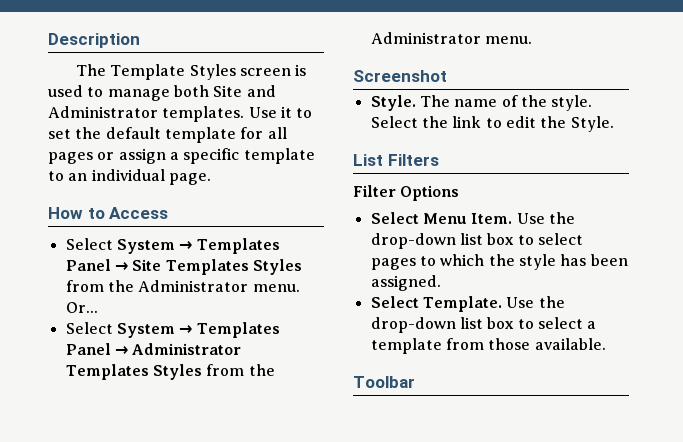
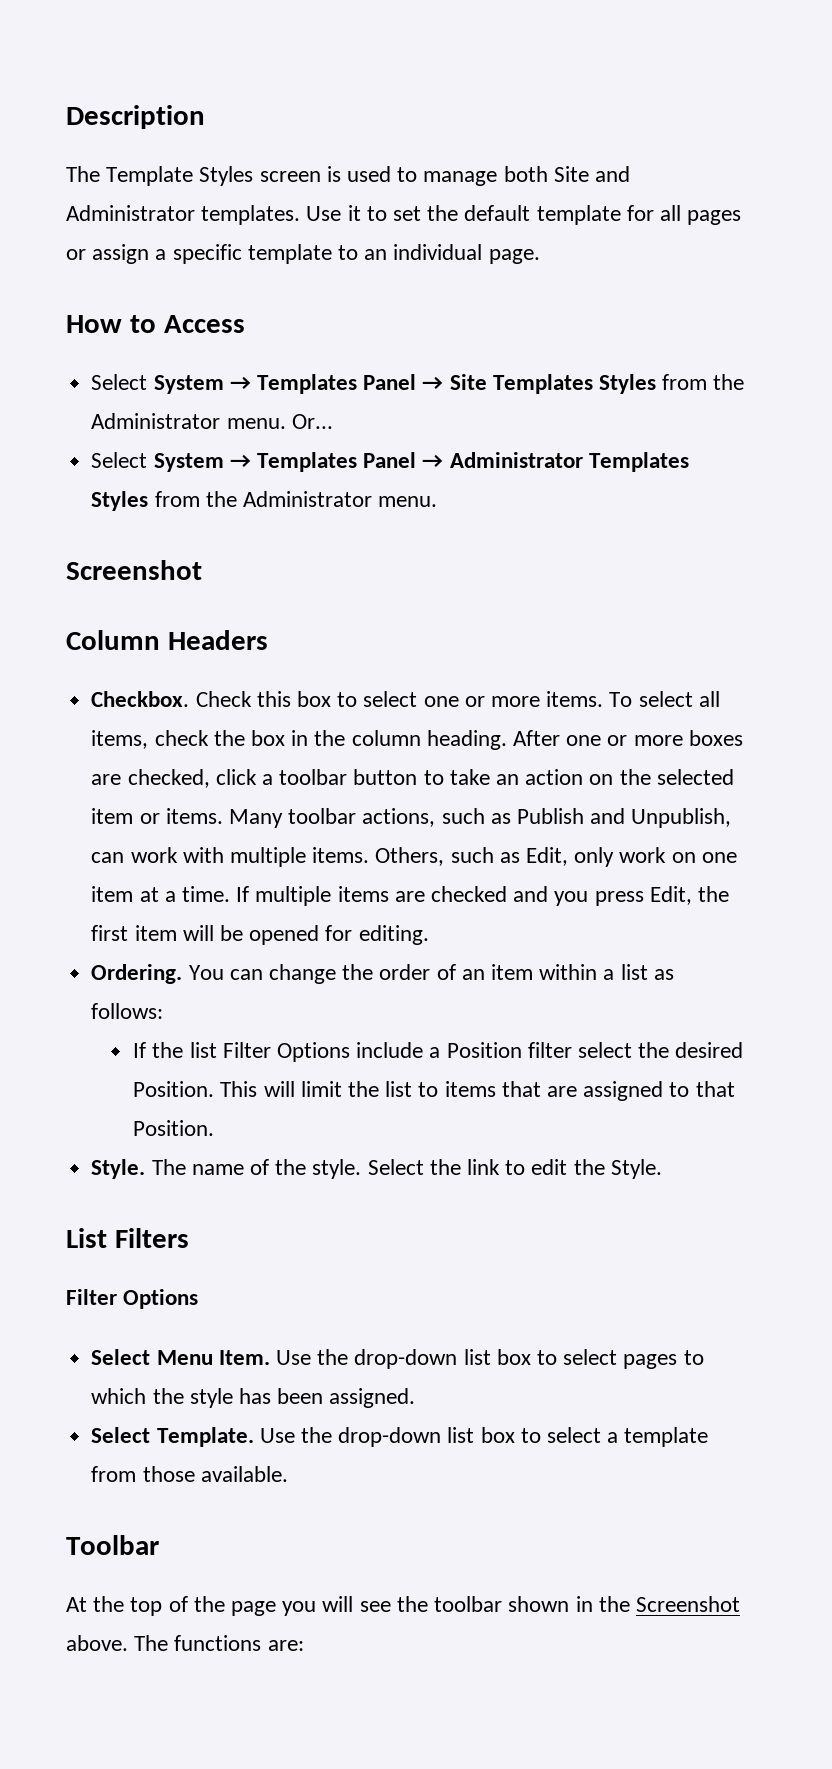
+ Column Headers
+ Checkbox. Check this box to select one or more items. To select all items, check the box in the column heading. After one or more boxes are checked, click a toolbar button to take an action on the selected item or items. Many toolbar actions, such as Publish and Unpublish, can work with multiple items. Others, such as Edit, only work on one item at a time. If multiple items are checked and you press Edit, the first item will be opened for editing.
+ Ordering. You can change the order of an item within a list as follows:
+ If the list Filter Options include a Position filter select the desired Position. This will limit the list to items that are assigned to that Position.
+ At the top of the page you will see the toolbar shown in the Screenshot above. The functions are:

